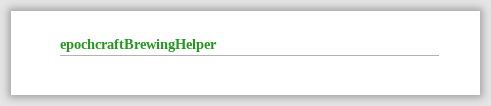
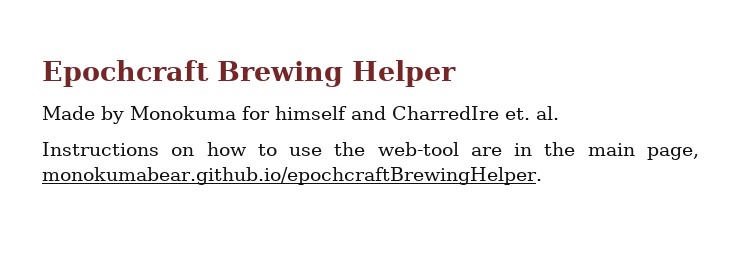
- epochcraftBrewingHelper
+ Epochcraft Brewing Helper
+ Made by Monokuma for himself and CharredIre et. al.
+ Instructions on how to use the web-tool are in the main page, monokumabear.github.io/epochcraftBrewingHelper.

